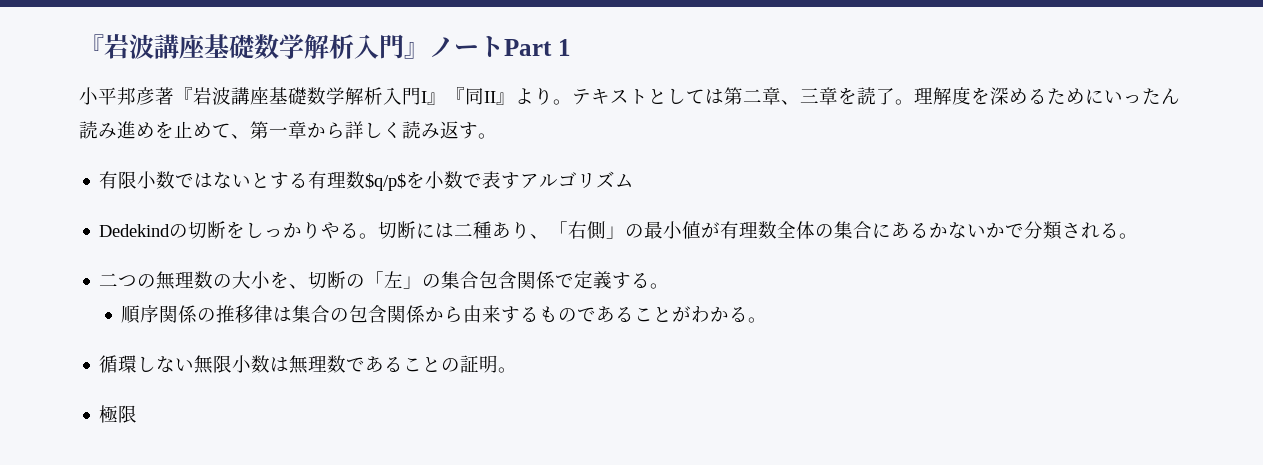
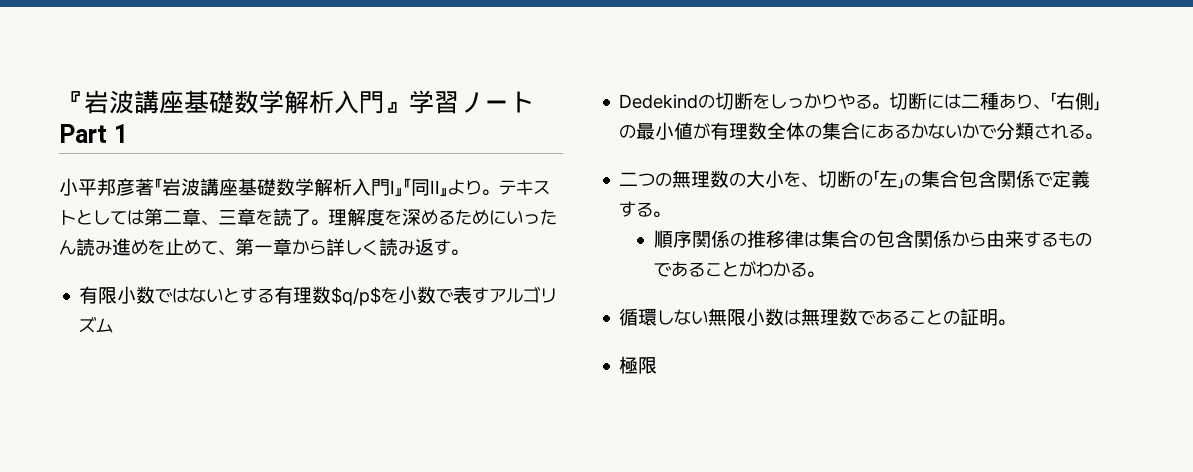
- 『岩波講座基礎数学解析入門』ノートPart 1
+ 『岩波講座基礎数学解析入門』学習ノートPart 1

